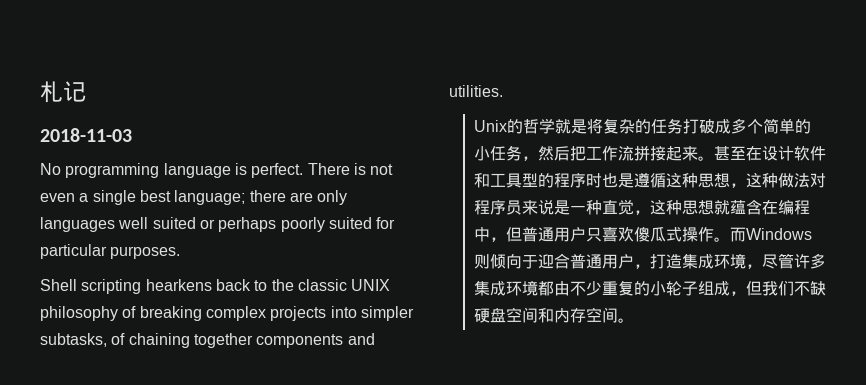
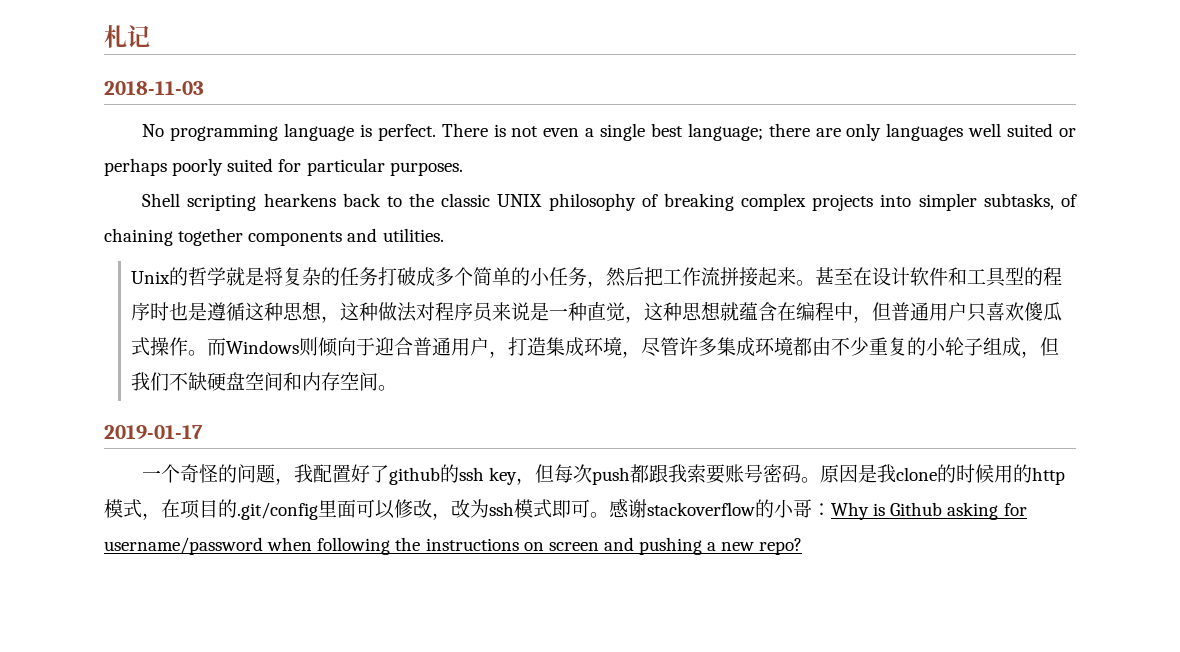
+ 2019-01-17
+ 一个奇怪的问题，我配置好了github的ssh key，但每次push都跟我索要账号密码。原因是我clone的时候用的http模式，在项目的.git/config里面可以修改，改为ssh模式即可。感谢stackoverflow的小哥：Why is Github asking for username/password when following the instructions on screen and pushing a new repo?

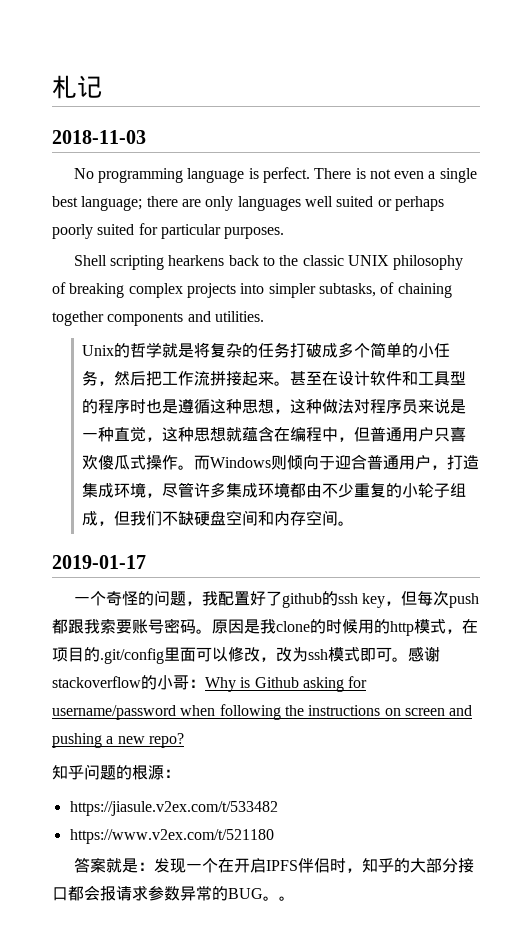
+ 知乎问题的根源：
+ https://jiasule.v2ex.com/t/533482
+ https://www.v2ex.com/t/521180
+ 答案就是：发现一个在开启IPFS伴侣时，知乎的大部分接口都会报请求参数异常的BUG。。

